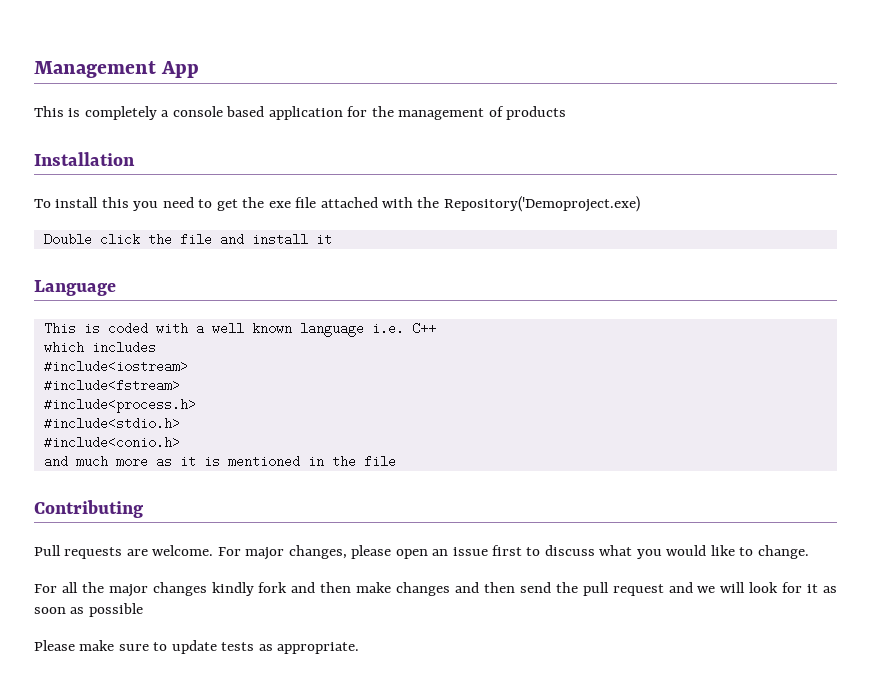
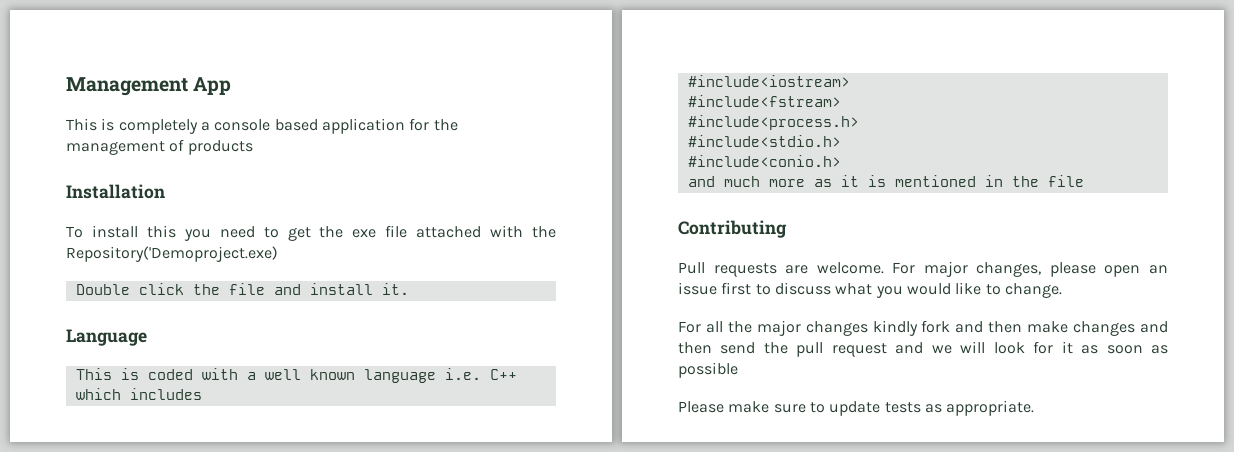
- Double click the file and install it
+ Double click the file and install it.

